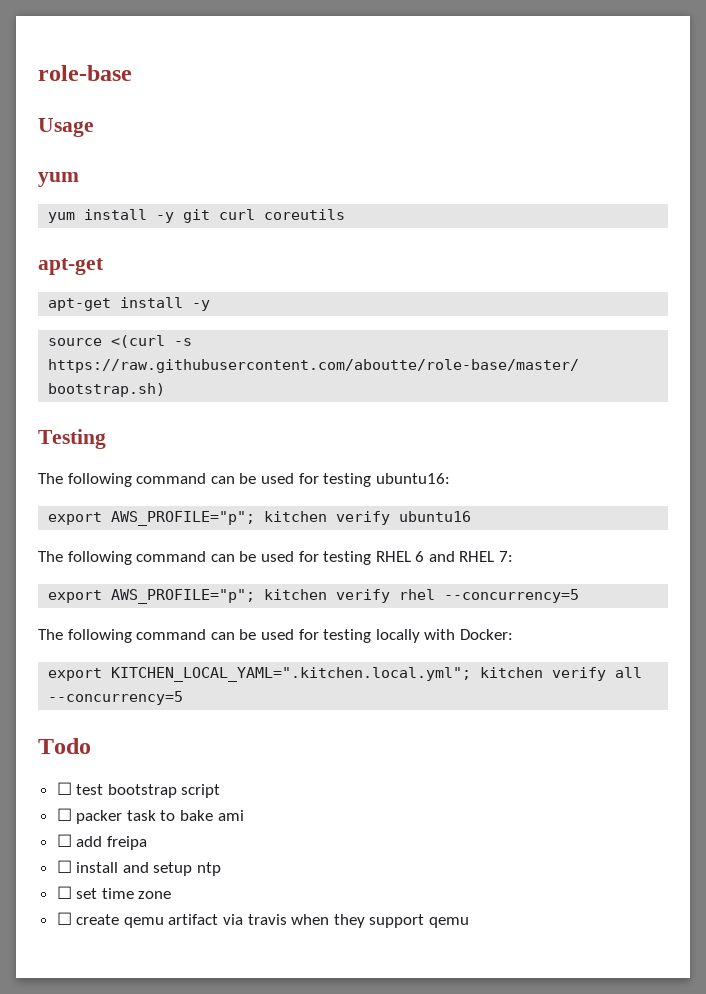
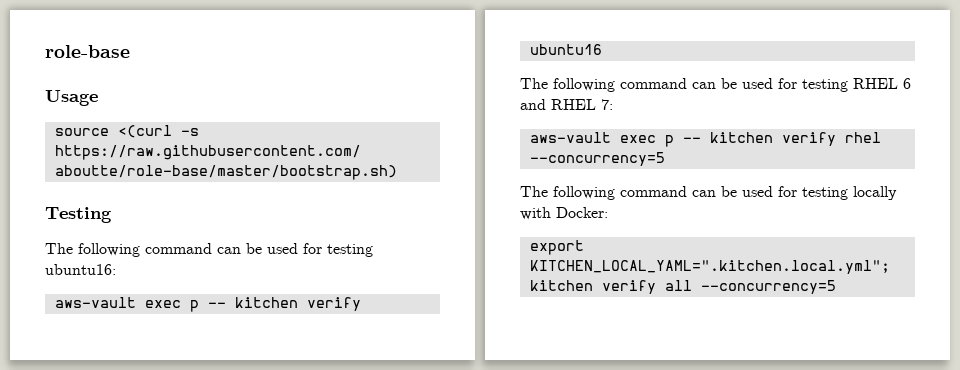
  Usage
- yum
- yum install -y git curl coreutils
- apt-get
- apt-get install -y
- export AWS_PROFILE="p"; kitchen verify ubuntu16
+ aws-vault exec p -- kitchen verify ubuntu16
- export AWS_PROFILE="p"; kitchen verify rhel --concurrency=5
+ aws-vault exec p -- kitchen verify rhel --concurrency=5
- Todo
- ☐ test bootstrap script
- ☐ packer task to bake ami
- ☐ add freipa
- ☐ install and setup ntp
- ☐ set time zone
- ☐ create qemu artifact via travis when they support qemu

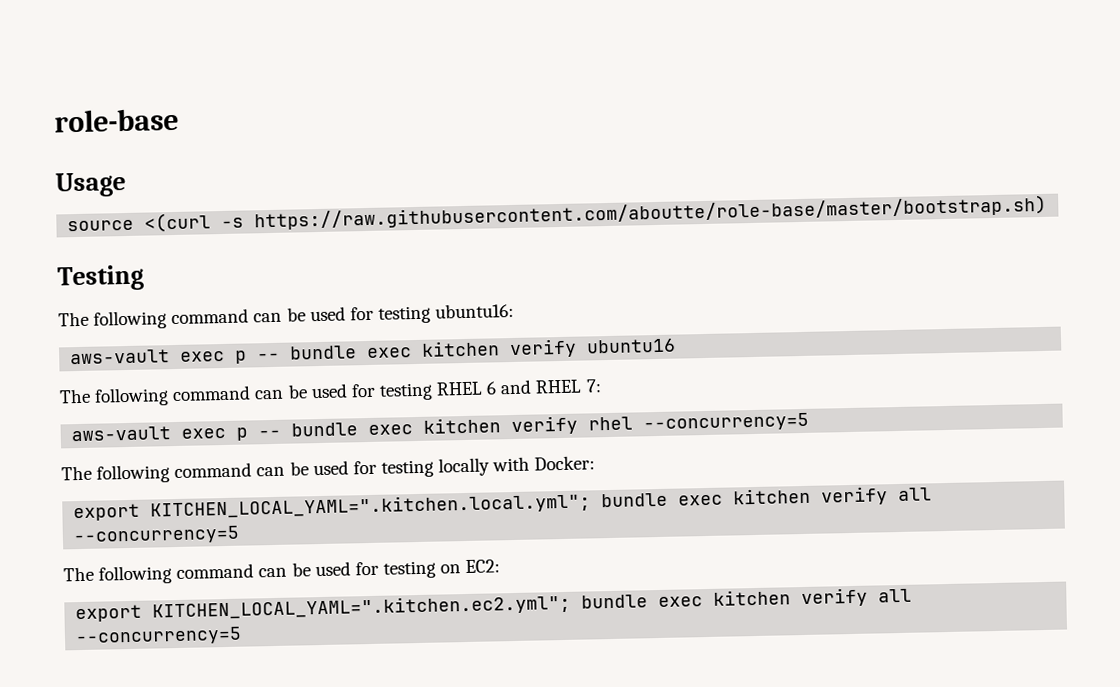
- aws-vault exec p -- kitchen verify ubuntu16
+ aws-vault exec p -- bundle exec kitchen verify ubuntu16
- aws-vault exec p -- kitchen verify rhel --concurrency=5
+ aws-vault exec p -- bundle exec kitchen verify rhel --concurrency=5
- export KITCHEN_LOCAL_YAML=".kitchen.local.yml"; kitchen verify all --concurrency=5
+ export KITCHEN_LOCAL_YAML=".kitchen.local.yml"; bundle exec kitchen verify all --concurrency=5
+ The following command can be used for testing on EC2:
+ export KITCHEN_LOCAL_YAML=".kitchen.ec2.yml"; bundle exec kitchen verify all --concurrency=5

